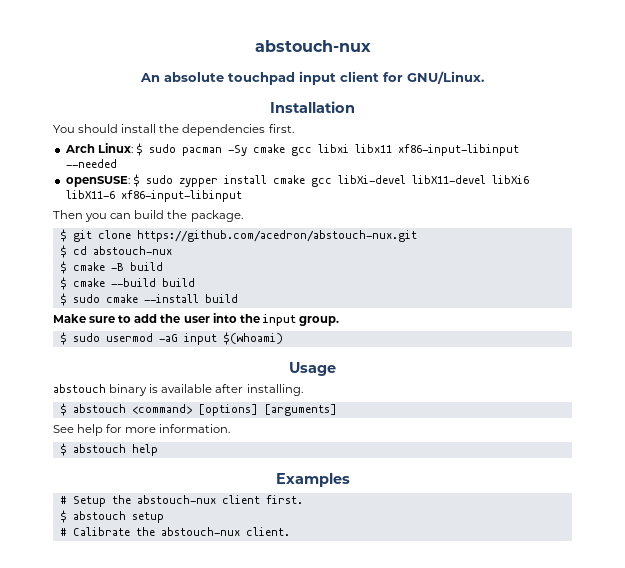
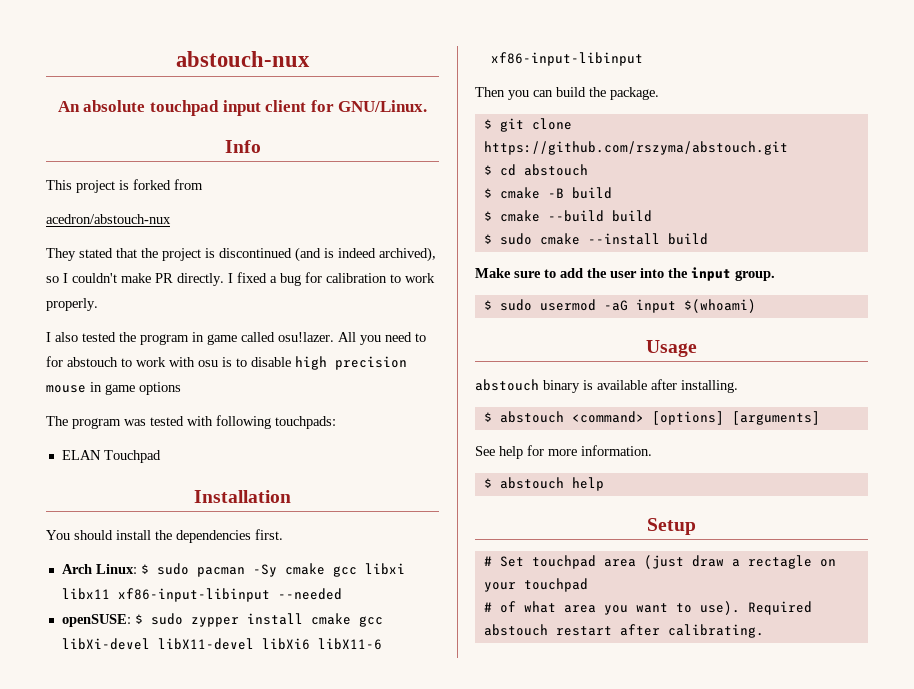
+ Info
+ This project is forked from
+ acedron/abstouch-nux
+ They stated that the project is discontinued (and is indeed archived), so I couldn't make PR directly. I fixed a bug for calibration to work properly.
+ I also tested the program in game called osu!lazer. All you need to for abstouch to work with osu is to disable high precision mouse in game options
+ The program was tested with following touchpads:
+ ELAN Touchpad
- $ git clone https://github.com/acedron/abstouch-nux.git
+ $ git clone https://github.com/rszyma/abstouch.git
- $ cd abstouch-nux
+ $ cd abstouch
- Examples
- # Setup the abstouch-nux client first.
- $ abstouch setup
- # Calibrate the abstouch-nux client.
+ Setup
+ # Set touchpad area (just draw a rectagle on your touchpad
+ # of what area you want to use). Required abstouch restart after calibrating.

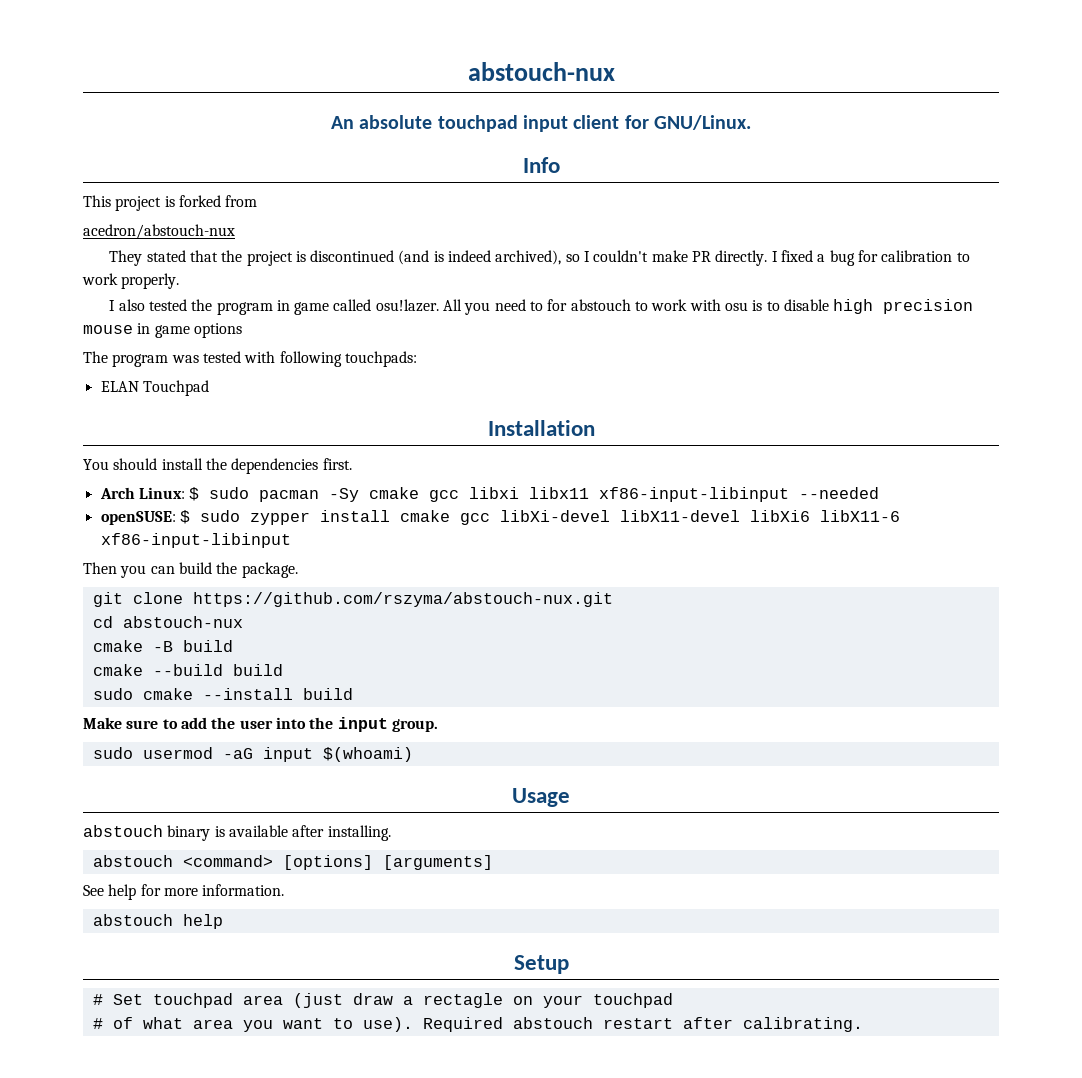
- $ git clone https://github.com/rszyma/abstouch.git
- $ cd abstouch
- $ cmake -B build
+ git clone https://github.com/rszyma/abstouch-nux.git
+ cd abstouch-nux
+ cmake -B build
- $ cmake --build build
+ cmake --build build
- $ sudo cmake --install build
+ sudo cmake --install build
- $ sudo usermod -aG input $(whoami)
+ sudo usermod -aG input $(whoami)
- $ abstouch <command> [options] [arguments]
+ abstouch <command> [options] [arguments]
- $ abstouch help
+ abstouch help

